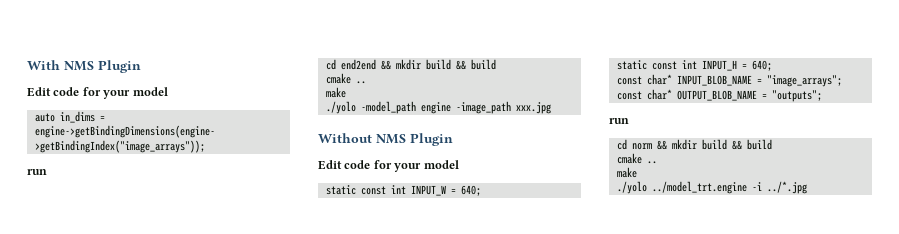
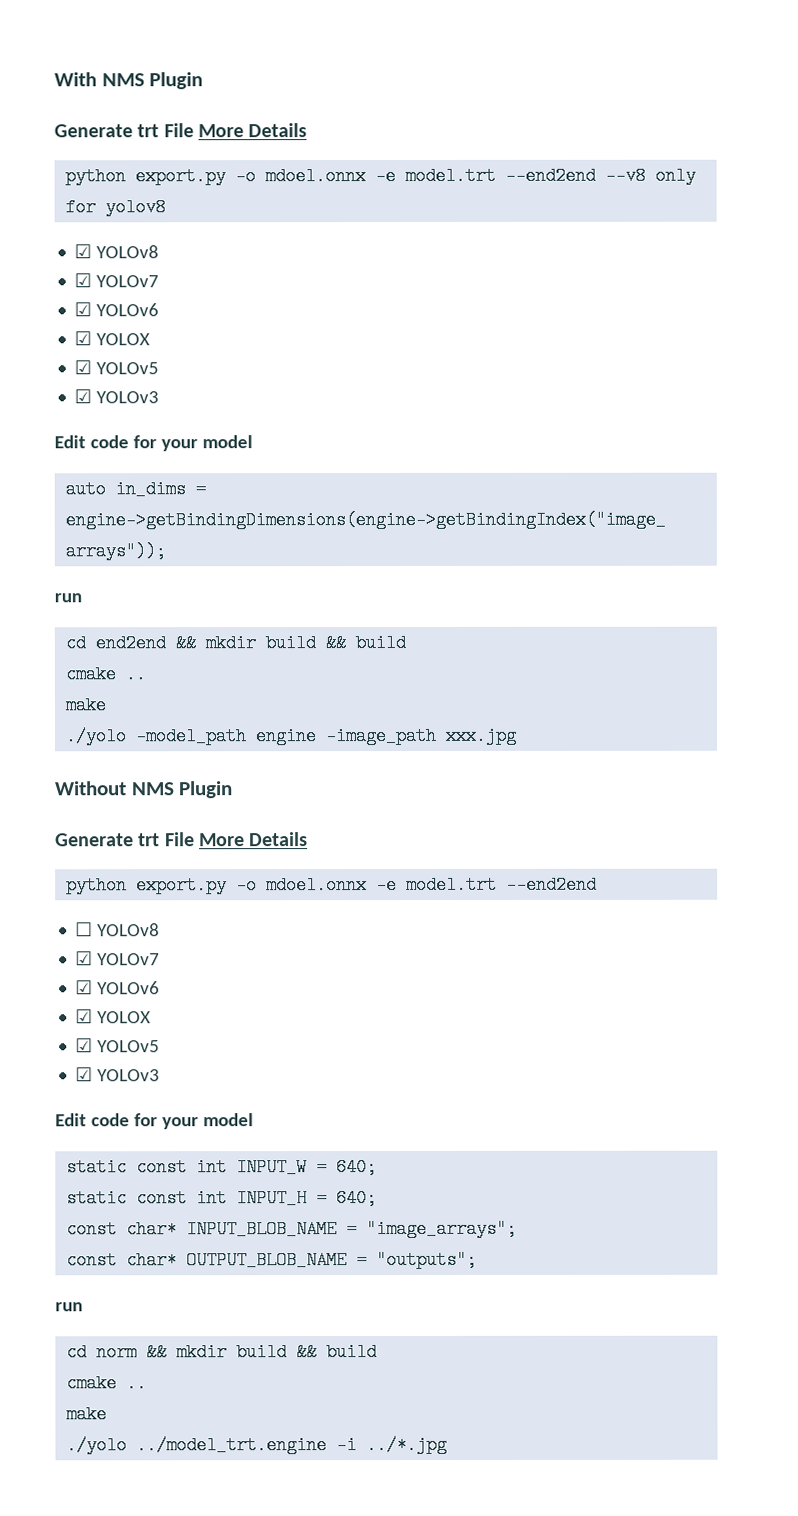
  With NMS Plugin
+ Generate trt File More Details
+ python export.py -o mdoel.onnx -e model.trt --end2end --v8 only for yolov8
+ ☑ YOLOv8
+ ☑ YOLOv7
+ ☑ YOLOv6
+ ☑ YOLOX
+ ☑ YOLOv5
+ ☑ YOLOv3
  Without NMS Plugin
+ Generate trt File More Details
+ python export.py -o mdoel.onnx -e model.trt --end2end
+ ☐ YOLOv8
+ ☑ YOLOv7
+ ☑ YOLOv6
+ ☑ YOLOX
+ ☑ YOLOv5
+ ☑ YOLOv3

